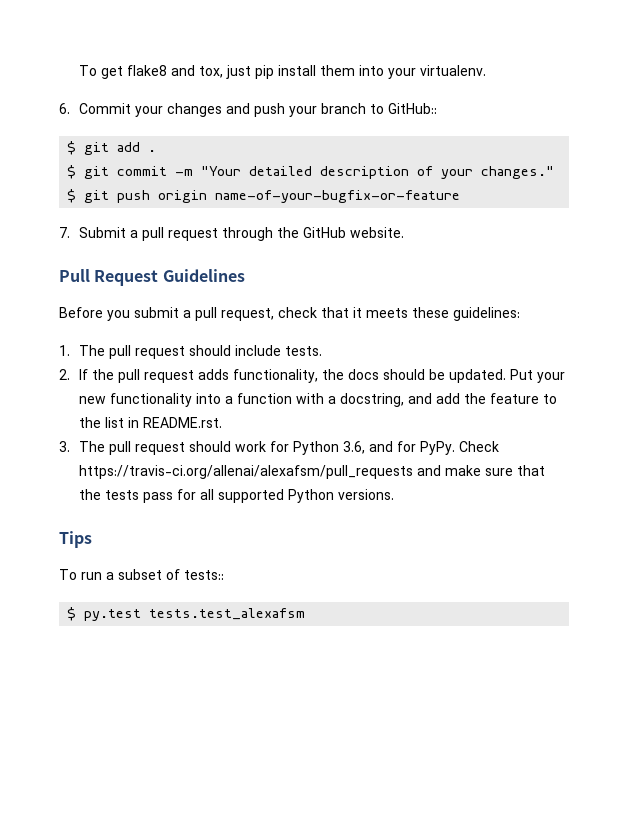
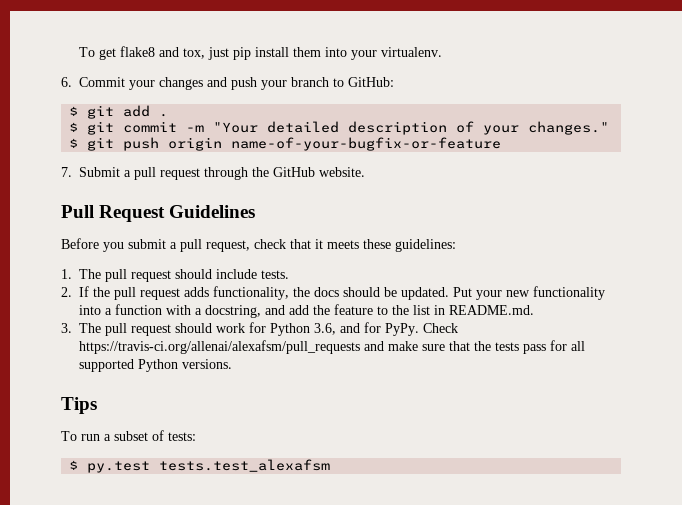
- 6. Commit your changes and push your branch to GitHub::
+ 6. Commit your changes and push your branch to GitHub:
- Put your new functionality into a function with a docstring, and add the feature to the list in README.rst.
+ Put your new functionality into a function with a docstring, and add the feature to the list in README.md.
- To run a subset of tests::
+ To run a subset of tests:

